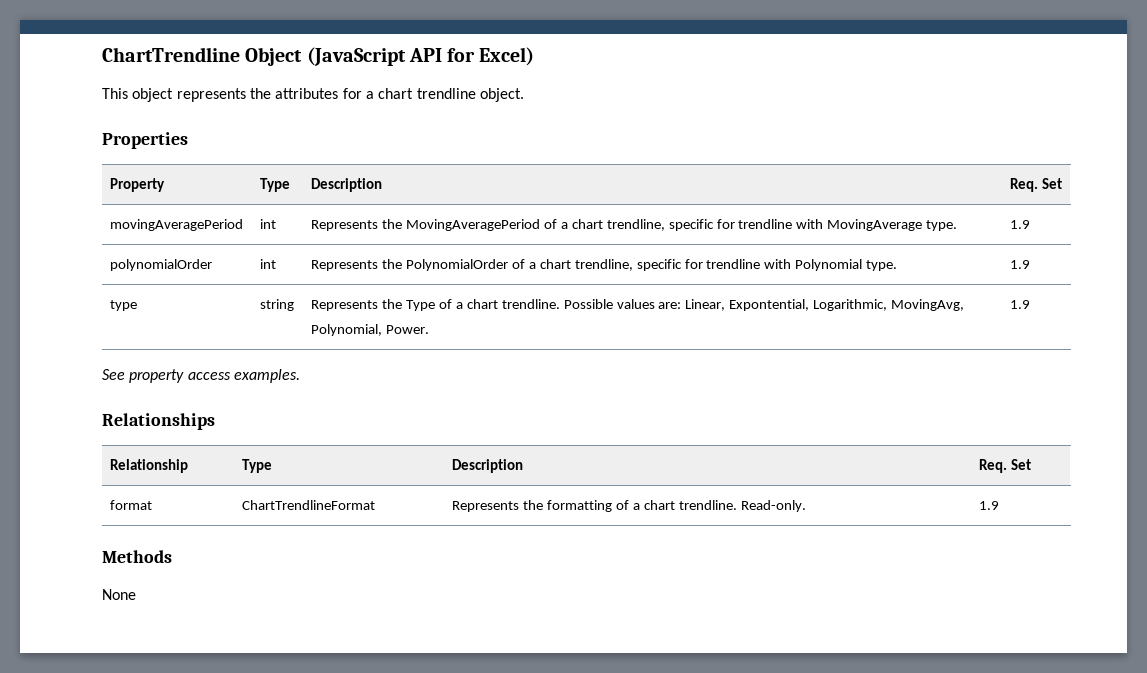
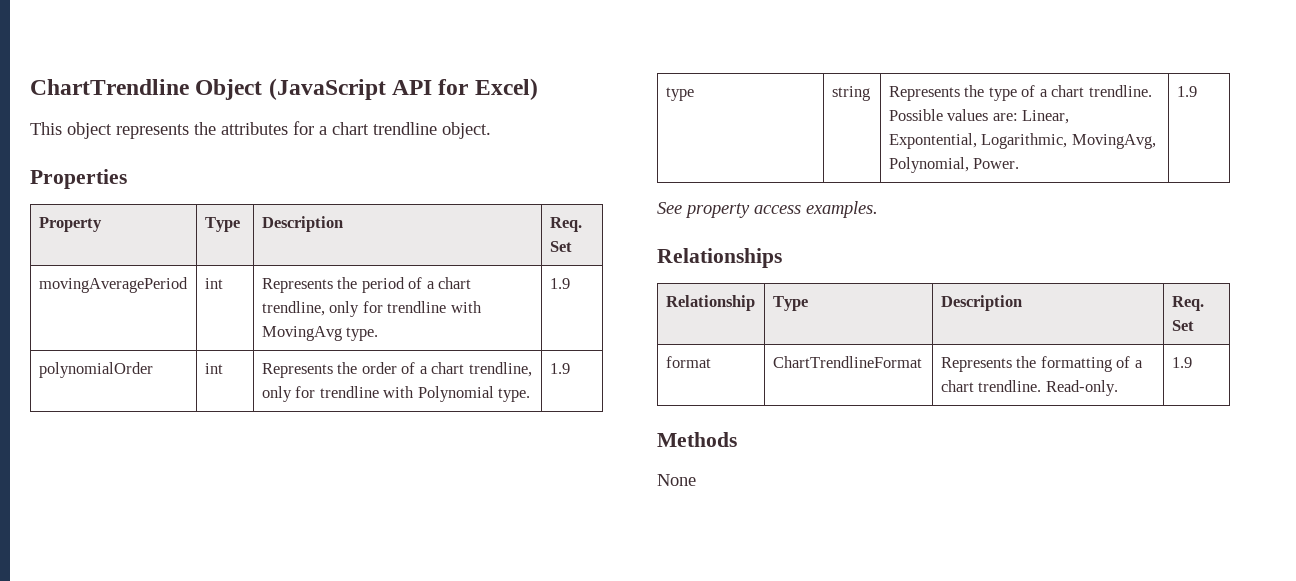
- movingAveragePeriod | int | Represents the MovingAveragePeriod of a chart trendline, specific for trendline with MovingAverage type. | 1.9
+ movingAveragePeriod | int | Represents the period of a chart trendline, only for trendline with MovingAvg type. | 1.9
- polynomialOrder | int | Represents the PolynomialOrder of a chart trendline, specific for trendline with Polynomial type. | 1.9
+ polynomialOrder | int | Represents the order of a chart trendline, only for trendline with Polynomial type. | 1.9
- type | string | Represents the Type of a chart trendline. Possible values are: Linear, Expontential, Logarithmic, MovingAvg, Polynomial, Power. | 1.9
+ type | string | Represents the type of a chart trendline. Possible values are: Linear, Expontential, Logarithmic, MovingAvg, Polynomial, Power. | 1.9

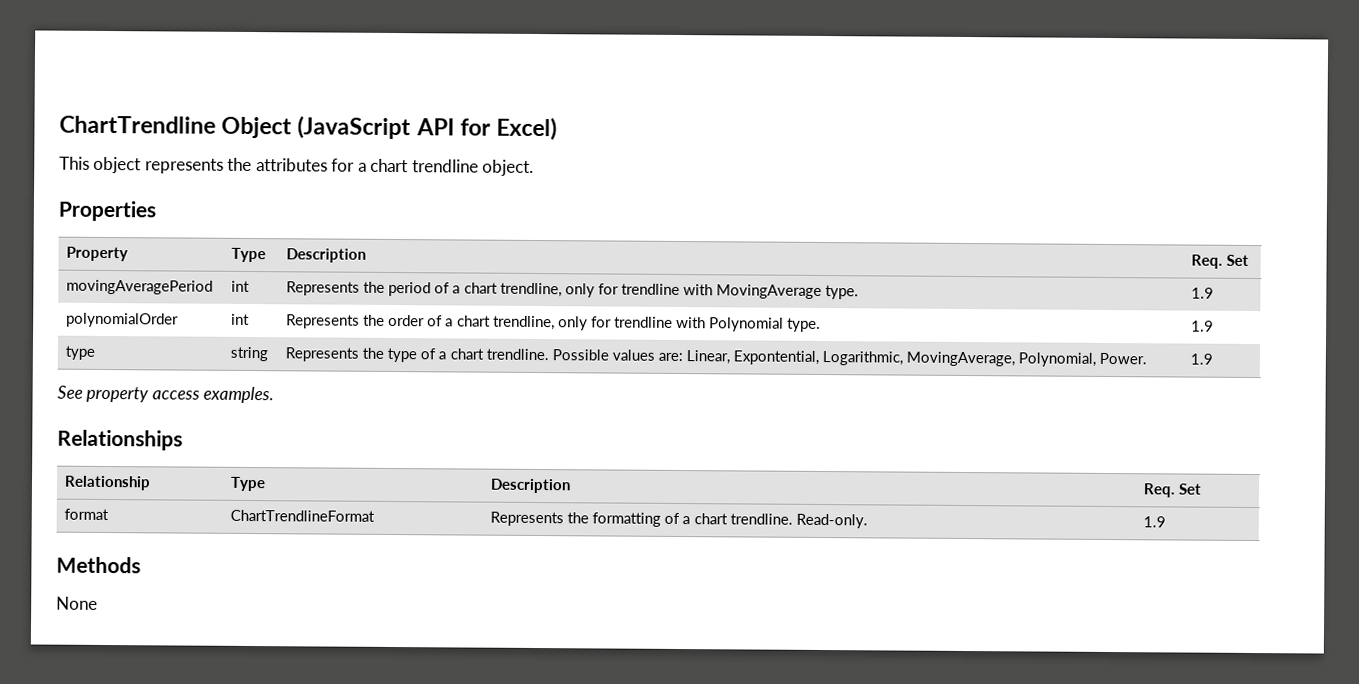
- movingAveragePeriod | int | Represents the period of a chart trendline, only for trendline with MovingAvg type. | 1.9
+ movingAveragePeriod | int | Represents the period of a chart trendline, only for trendline with MovingAverage type. | 1.9
- type | string | Represents the type of a chart trendline. Possible values are: Linear, Expontential, Logarithmic, MovingAvg, Polynomial, Power. | 1.9
+ type | string | Represents the type of a chart trendline. Possible values are: Linear, Expontential, Logarithmic, MovingAverage, Polynomial, Power. | 1.9

